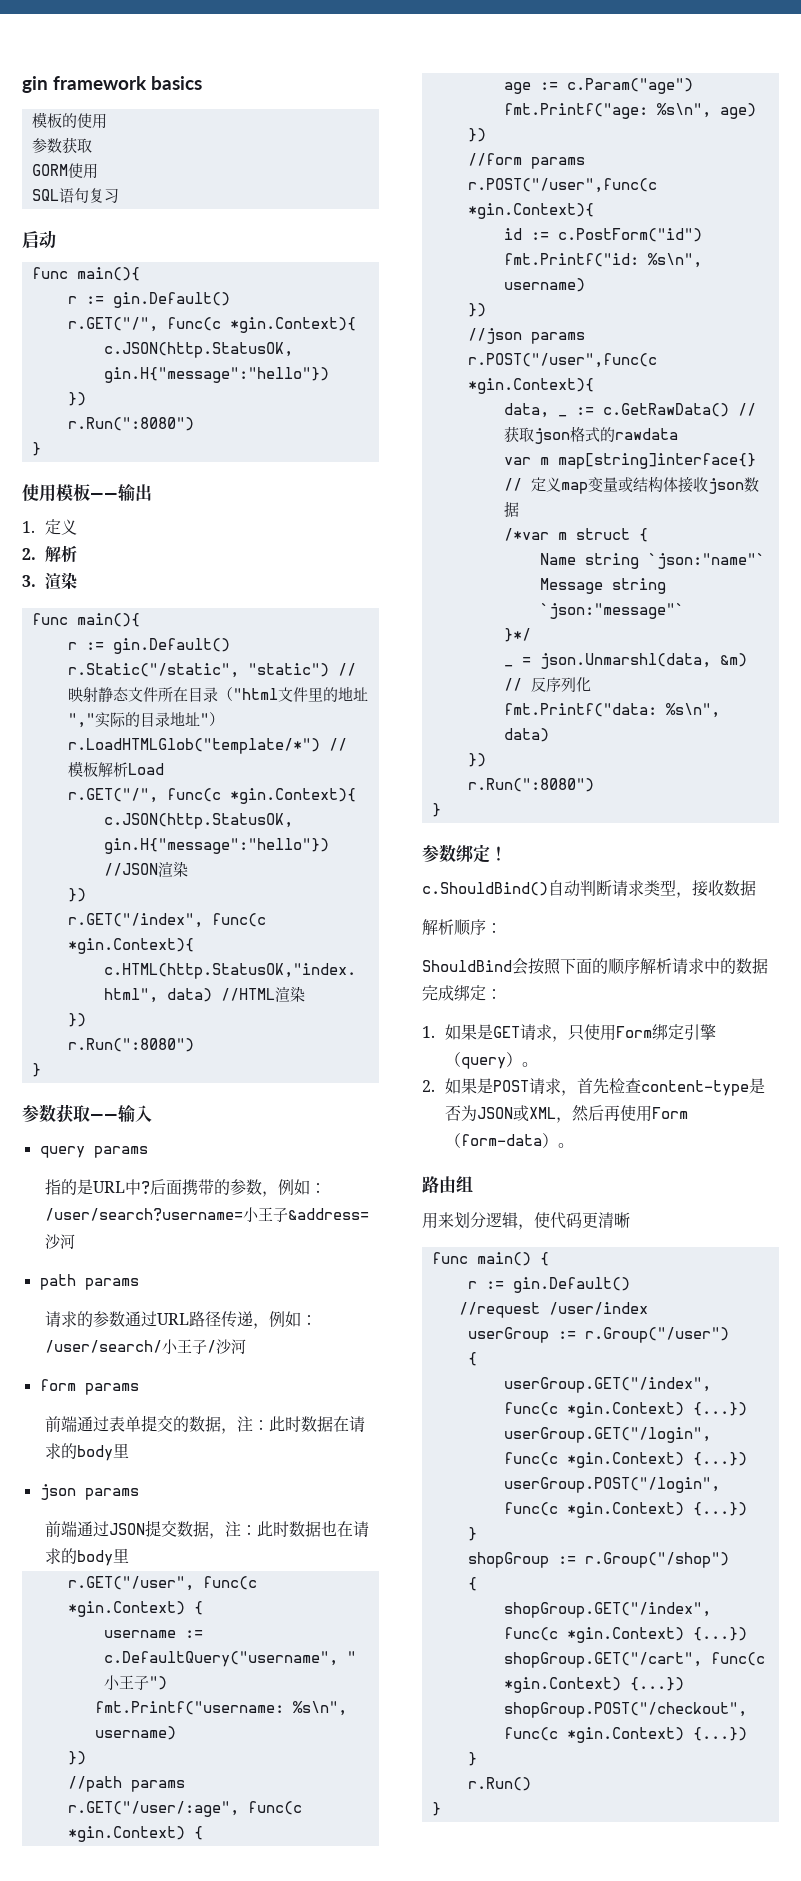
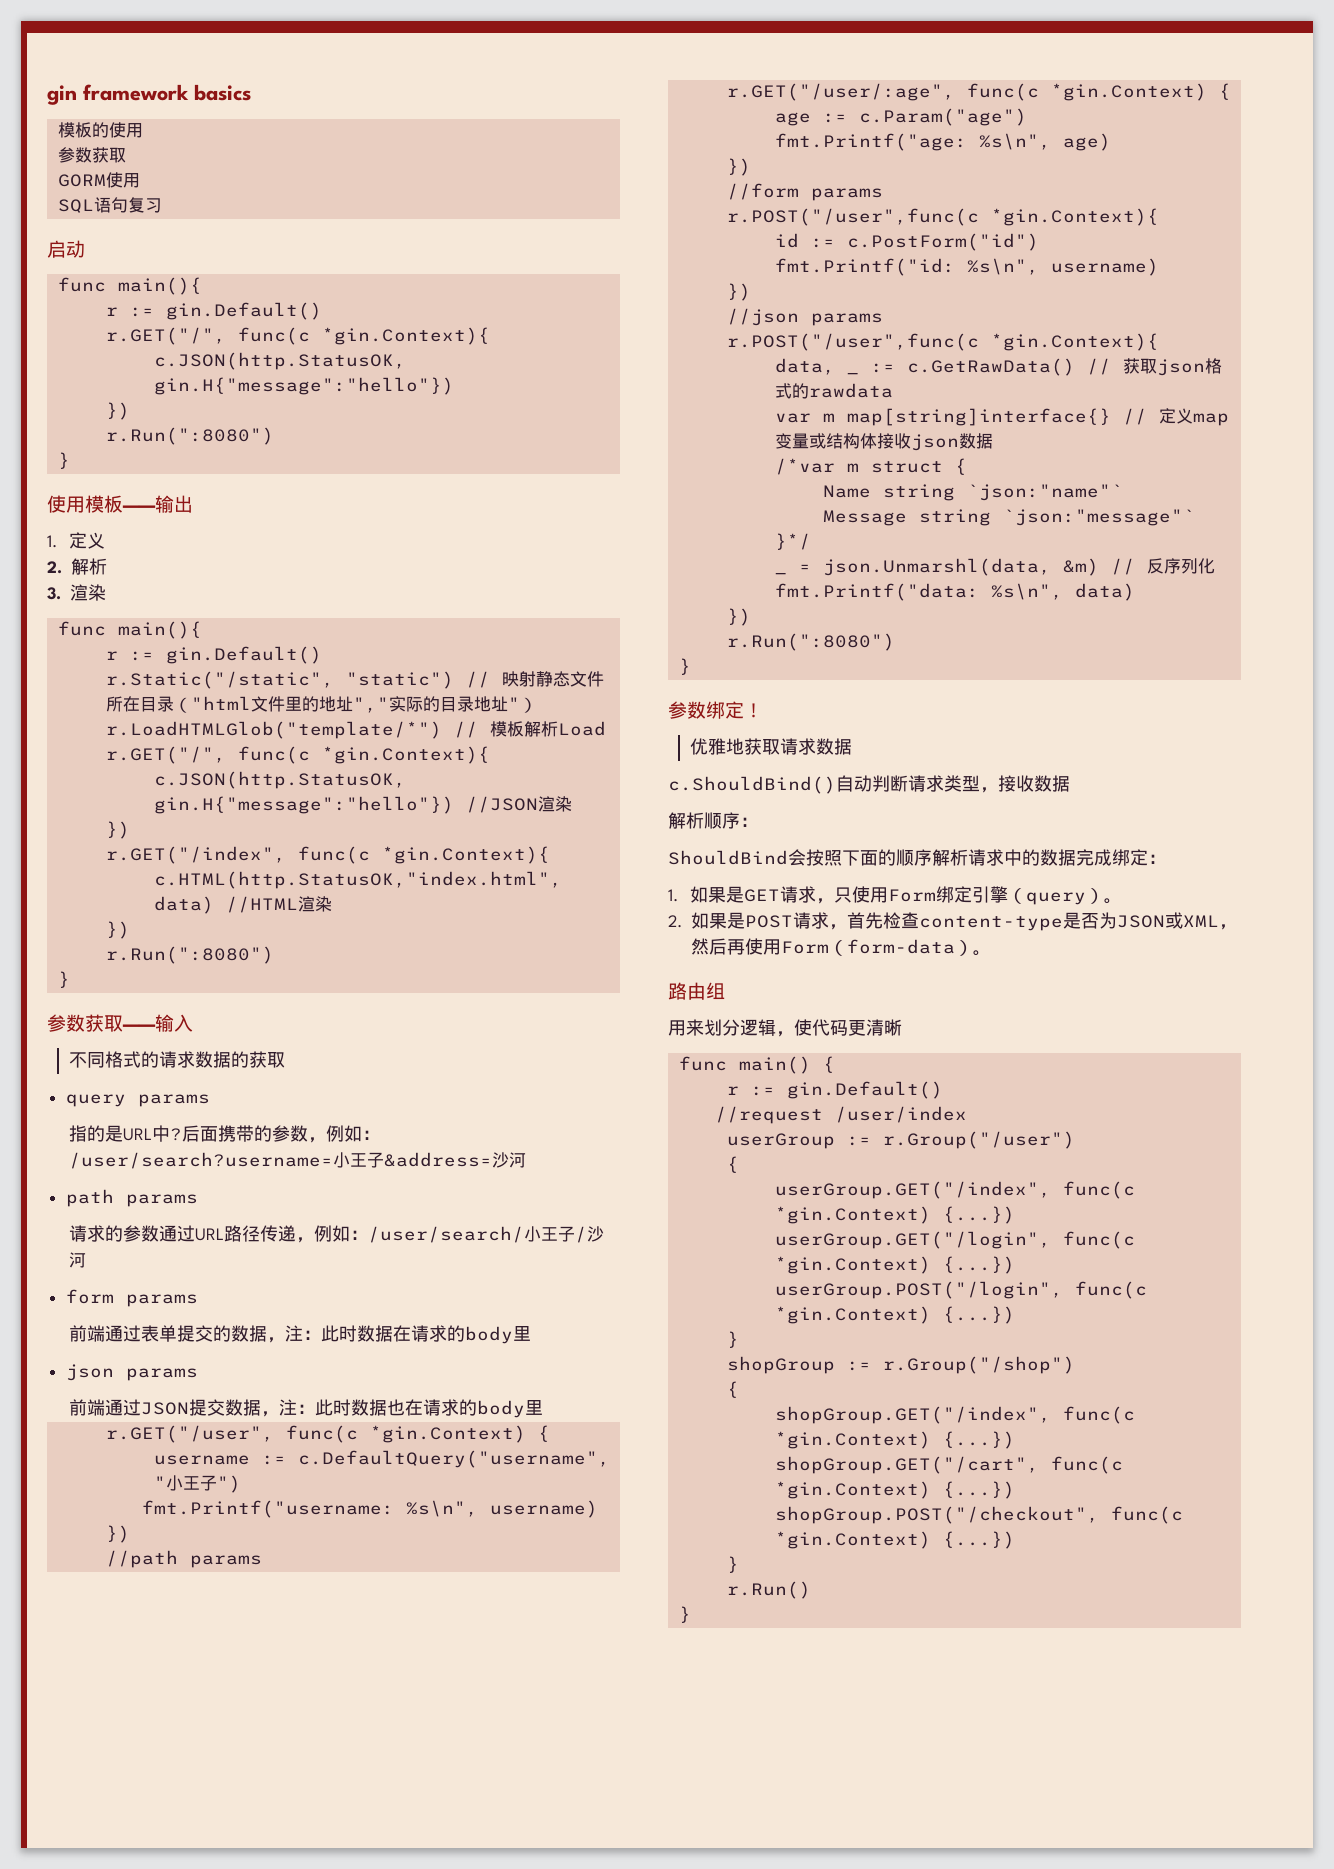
+ 不同格式的请求数据的获取
+ 优雅地获取请求数据

